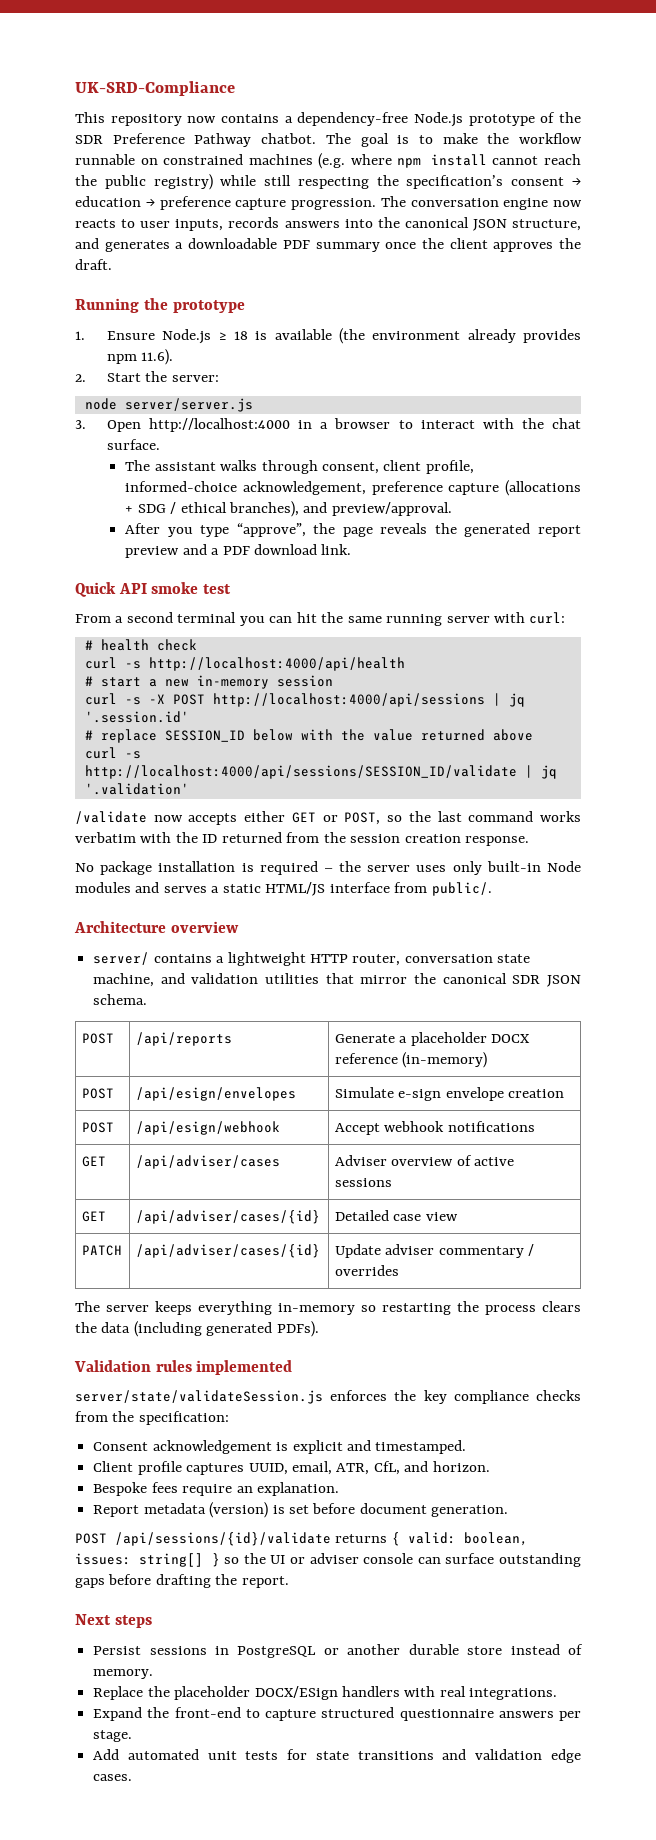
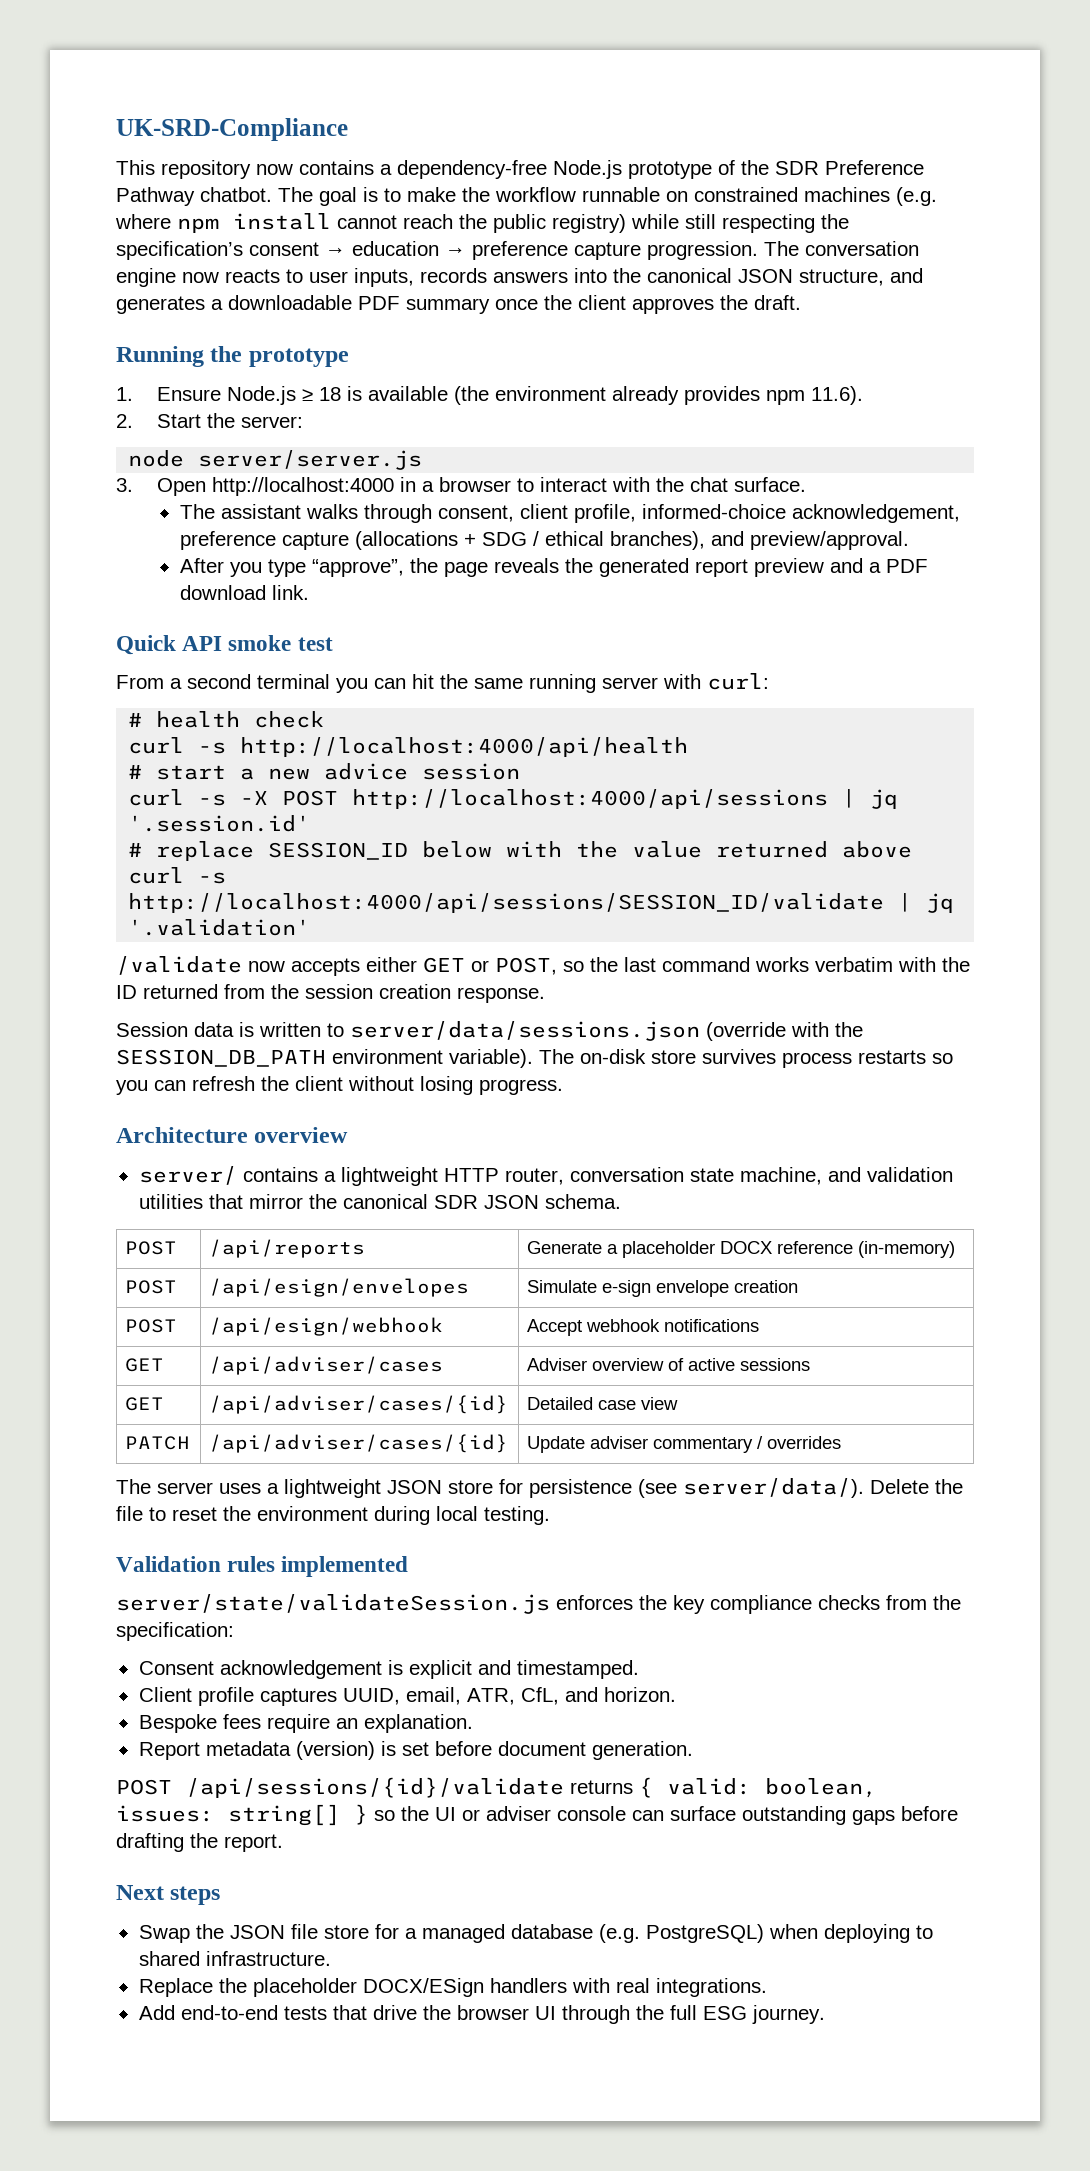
- # start a new in-memory session
+ # start a new advice session
- No package installation is required – the server uses only built-in Node modules and serves a static HTML/JS interface from public/.
+ Session data is written to server/data/sessions.json (override with the SESSION_DB_PATH environment variable). The on-disk store survives process restarts so you can refresh the client without losing progress.
- The server keeps everything in-memory so restarting the process clears the data (including generated PDFs).
+ The server uses a lightweight JSON store for persistence (see server/data/). Delete the file to reset the environment during local testing.
- Persist sessions in PostgreSQL or another durable store instead of memory.
+ Swap the JSON file store for a managed database (e.g. PostgreSQL) when deploying to shared infrastructure.
- Expand the front-end to capture structured questionnaire answers per stage.
- Add automated unit tests for state transitions and validation edge cases.
+ Add end-to-end tests that drive the browser UI through the full ESG journey.

